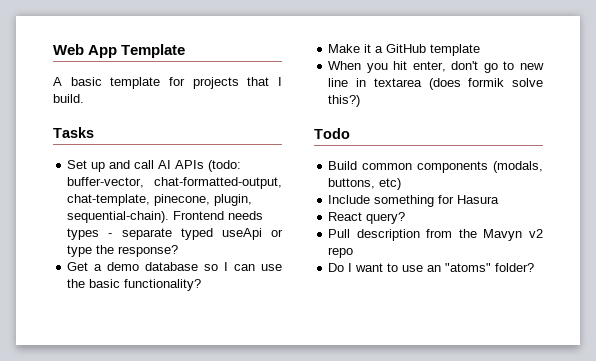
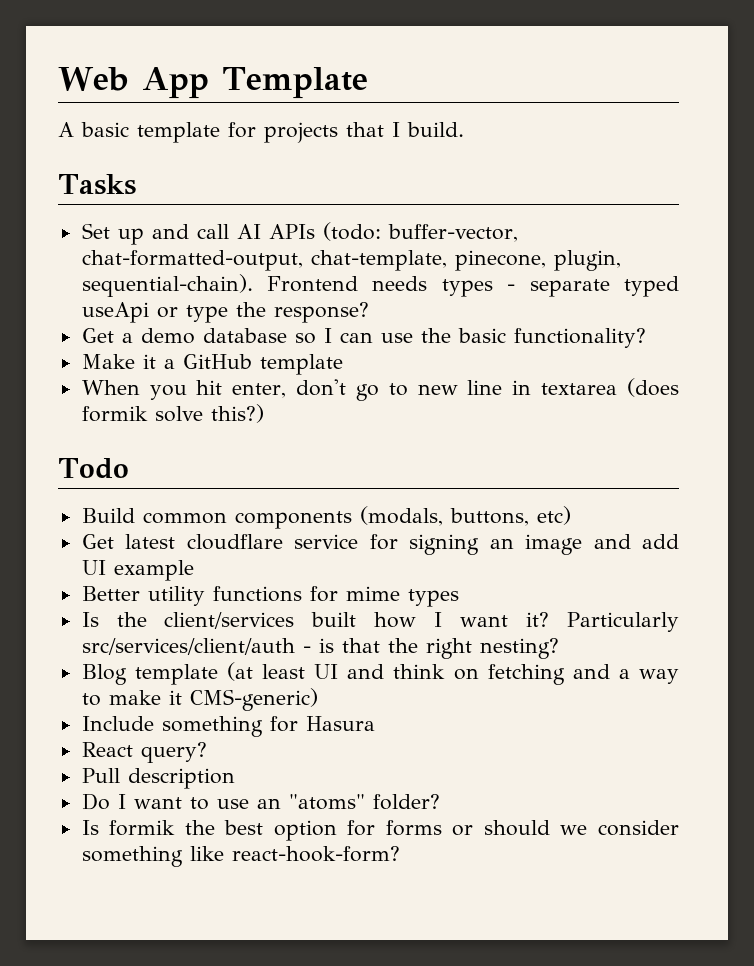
+ Get latest cloudflare service for signing an image and add UI example
+ Better utility functions for mime types
+ Is the client/services built how I want it? Particularly src/services/client/auth - is that the right nesting?
+ Blog template (at least UI and think on fetching and a way to make it CMS-generic)
- Pull description from the Mavyn v2 repo
+ Pull description
+ Is formik the best option for forms or should we consider something like react-hook-form?

